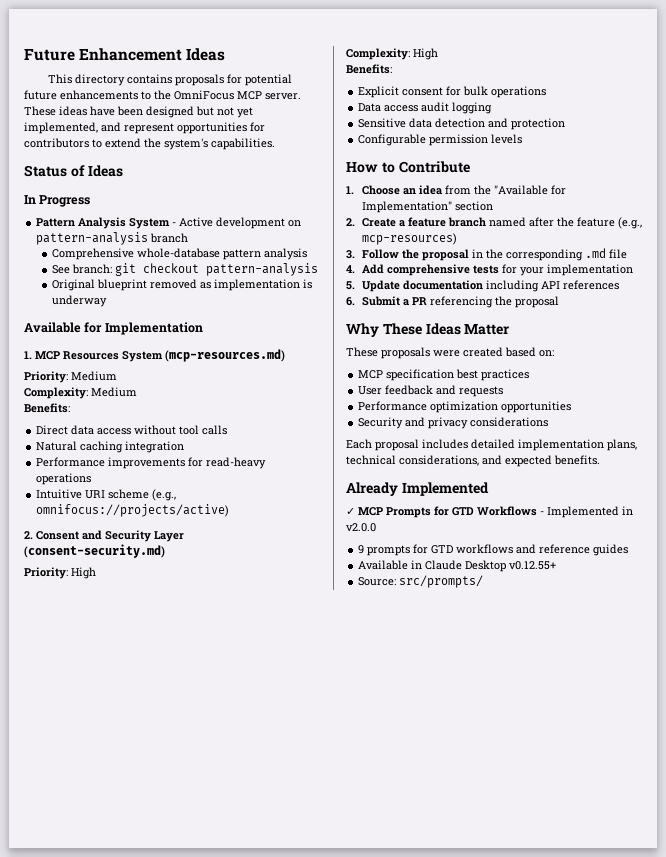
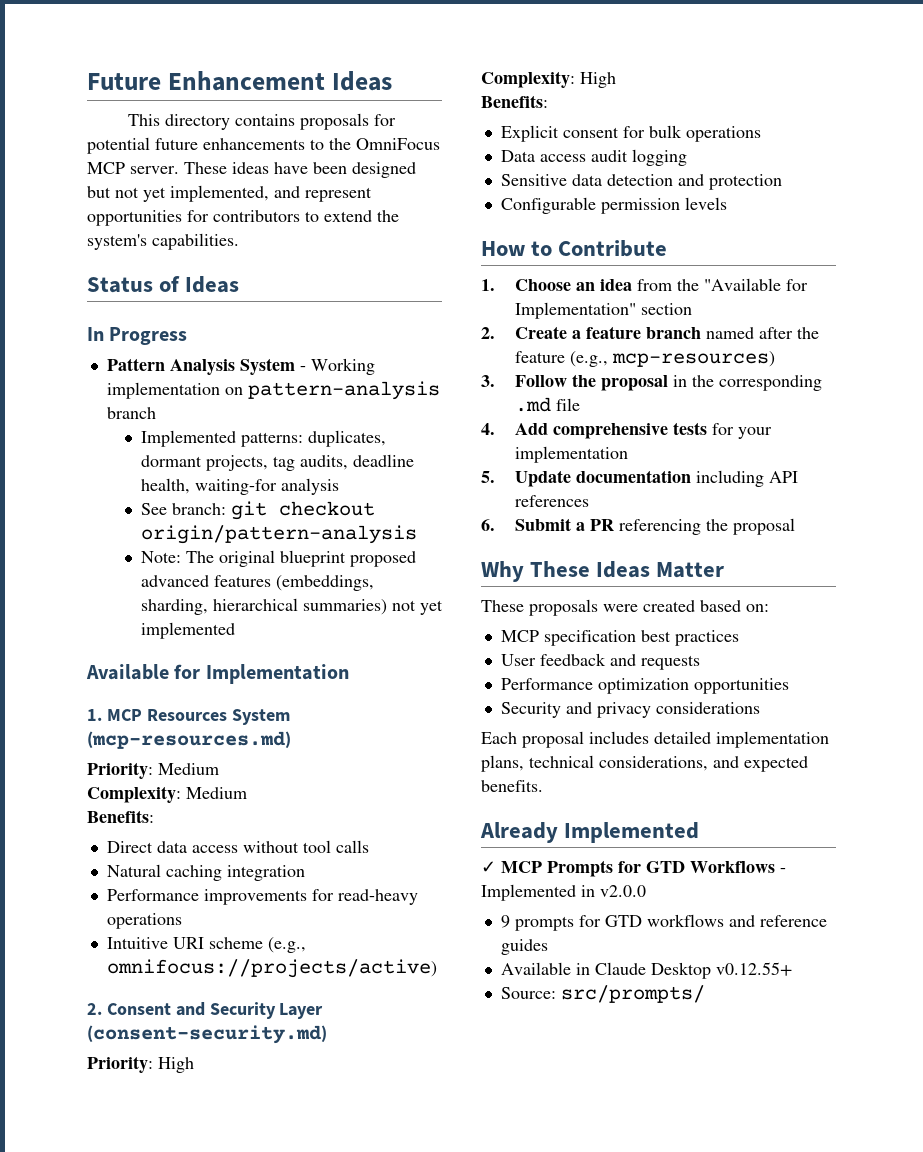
- Pattern Analysis System - Active development on pattern-analysis branch
+ Pattern Analysis System - Working implementation on pattern-analysis branch
- Comprehensive whole-database pattern analysis
+ Implemented patterns: duplicates, dormant projects, tag audits, deadline health, waiting-for analysis
- See branch: git checkout pattern-analysis
- Original blueprint removed as implementation is underway
+ See branch: git checkout origin/pattern-analysis
+ Note: The original blueprint proposed advanced features (embeddings, sharding, hierarchical summaries) not yet implemented

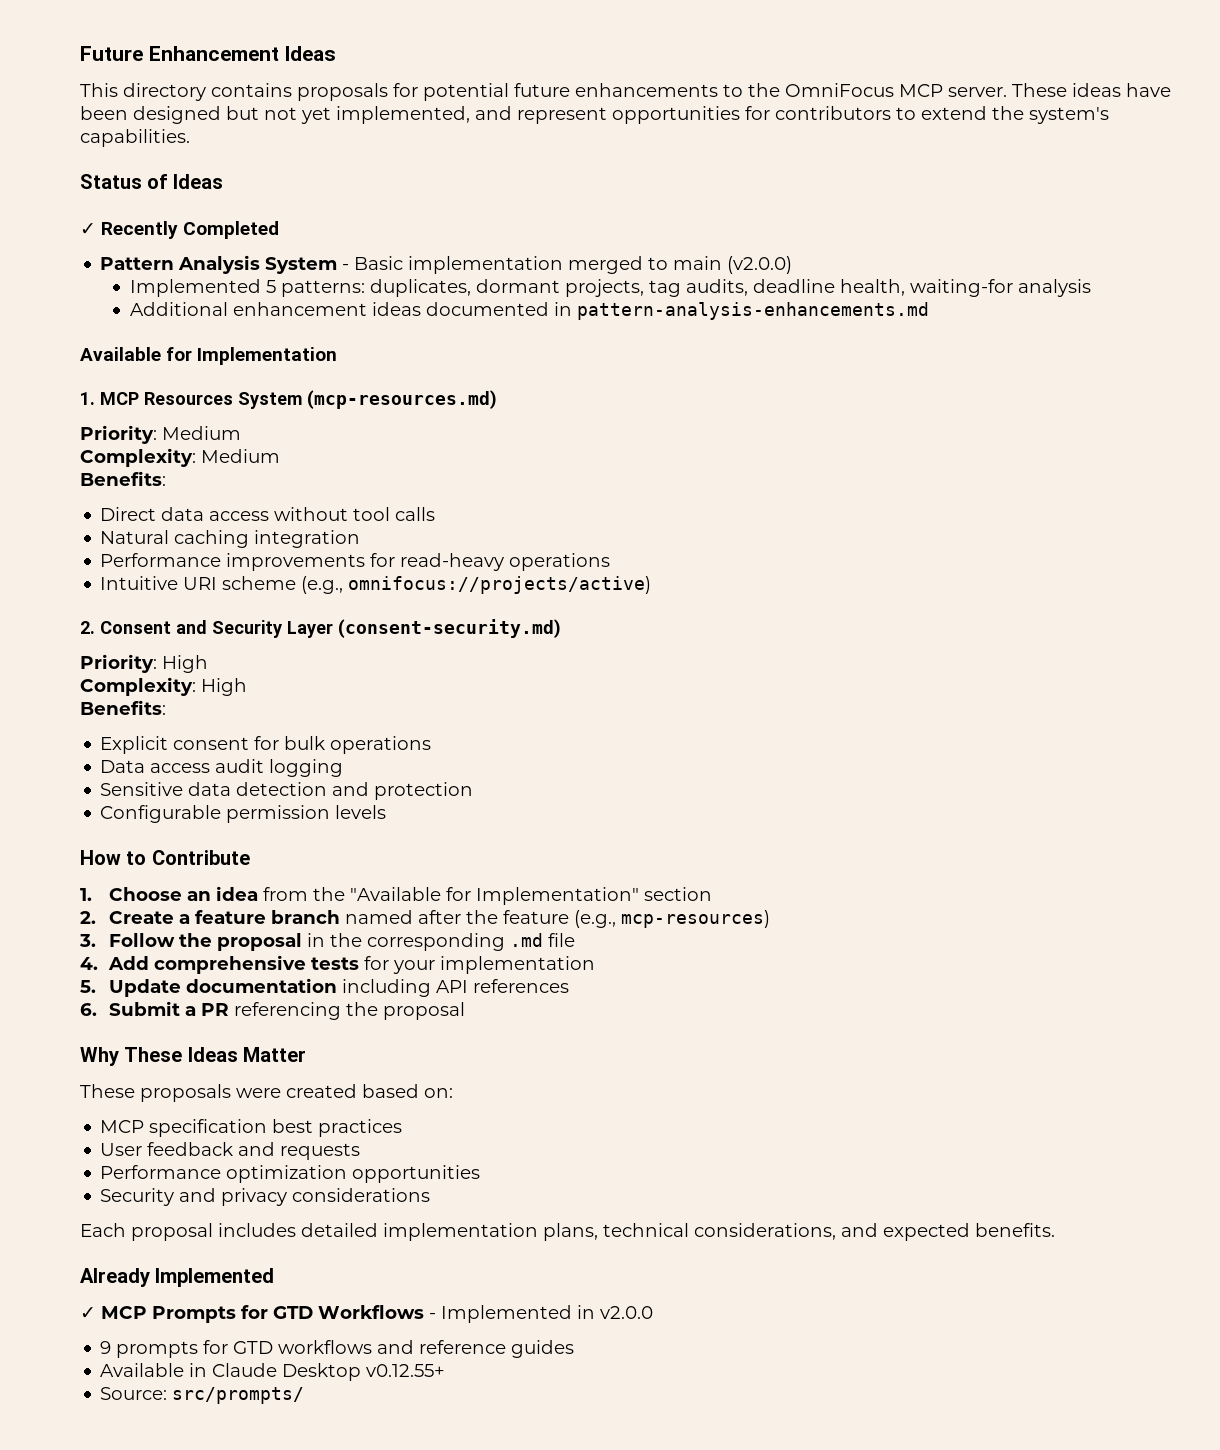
- In Progress
+ ✓ Recently Completed
- Pattern Analysis System - Working implementation on pattern-analysis branch
- Implemented patterns: duplicates, dormant projects, tag audits, deadline health, waiting-for analysis
+ Pattern Analysis System - Basic implementation merged to main (v2.0.0)
+ Implemented 5 patterns: duplicates, dormant projects, tag audits, deadline health, waiting-for analysis
- See branch: git checkout origin/pattern-analysis
- Note: The original blueprint proposed advanced features (embeddings, sharding, hierarchical summaries) not yet implemented
+ Additional enhancement ideas documented in pattern-analysis-enhancements.md

